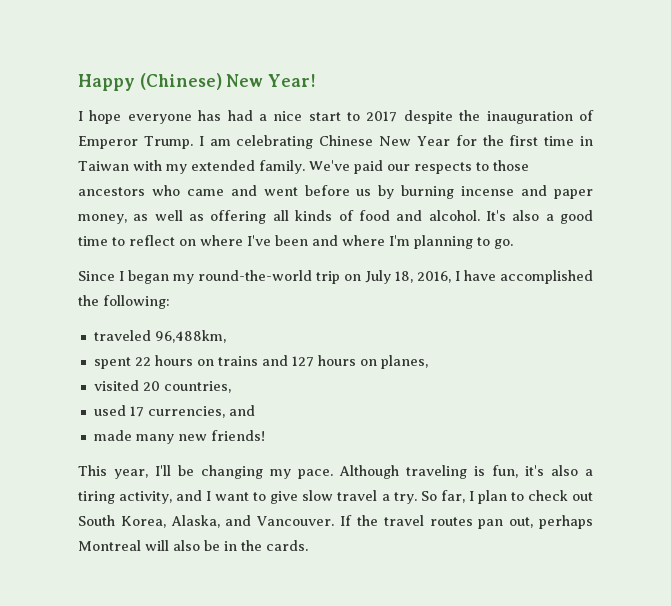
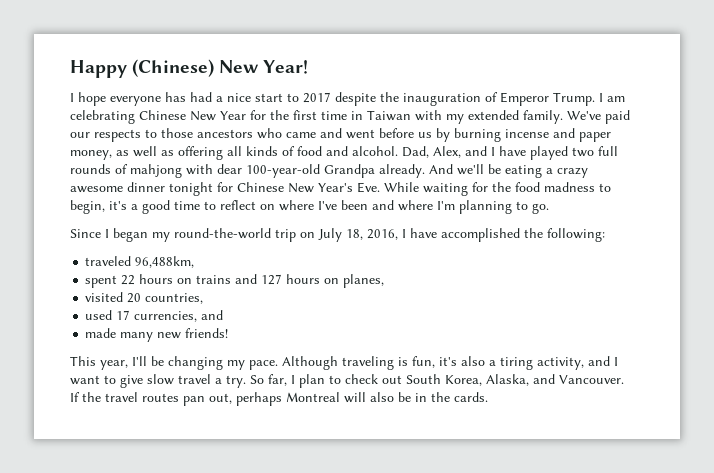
- It's also a good time to reflect on where I've been and where I'm planning to go.
+ Dad, Alex, and I have played two full rounds of mahjong with dear 100-year-old Grandpa already. And we'll be eating a crazy awesome dinner tonight for Chinese New Year's Eve. While waiting for the food madness to begin, it's a good time to reflect on where I've been and where I'm planning to go.

